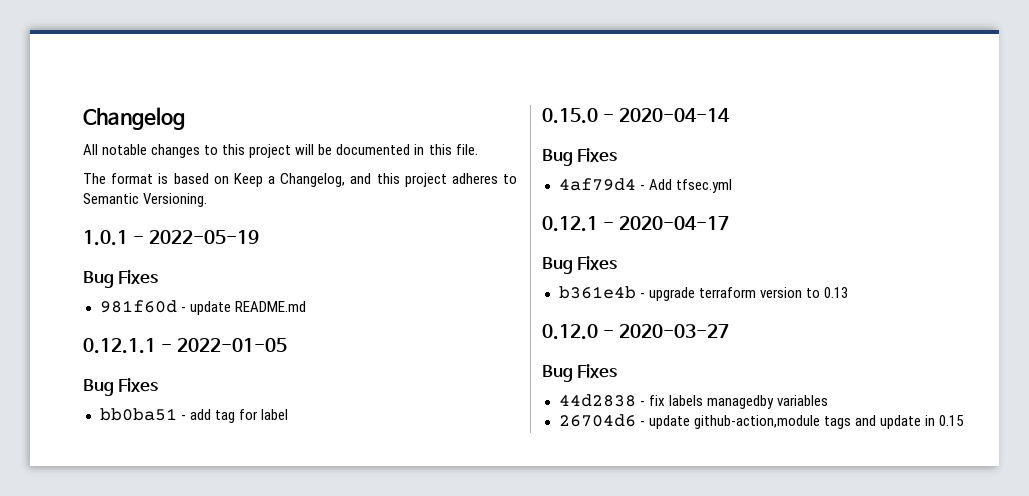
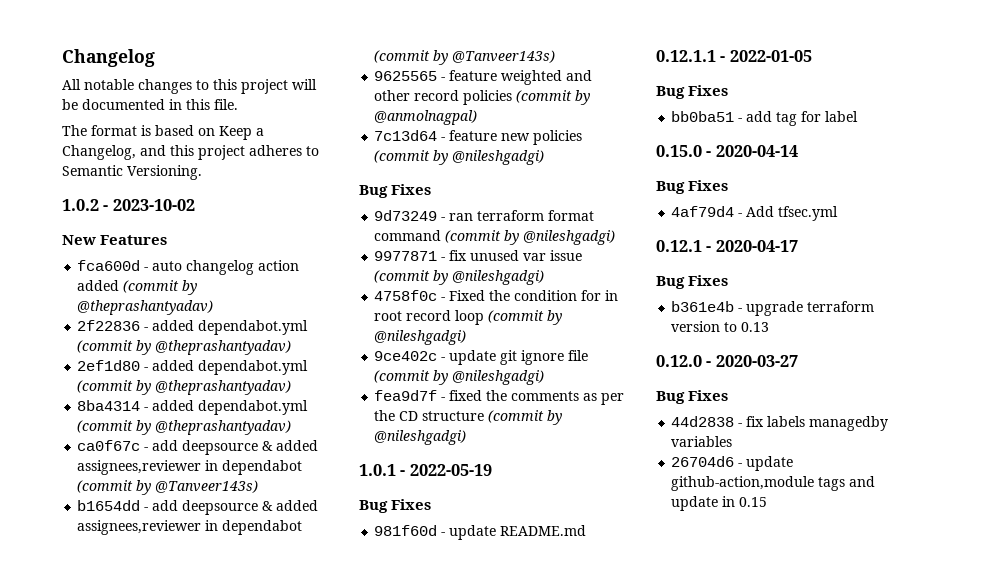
+ 1.0.2 - 2023-10-02
+ New Features
+ fca600d - auto changelog action added (commit by @theprashantyadav)
+ 2f22836 - added dependabot.yml (commit by @theprashantyadav)
+ 2ef1d80 - added dependabot.yml (commit by @theprashantyadav)
+ 8ba4314 - added dependabot.yml (commit by @theprashantyadav)
+ ca0f67c - add deepsource & added assignees,reviewer in dependabot (commit by @Tanveer143s)
+ b1654dd - add deepsource & added assignees,reviewer in dependabot (commit by @Tanveer143s)
+ 9625565 - feature weighted and other record policies (commit by @anmolnagpal)
+ 7c13d64 - feature new policies (commit by @nileshgadgi)
+ Bug Fixes
+ 9d73249 - ran terraform format command (commit by @nileshgadgi)
+ 9977871 - fix unused var issue (commit by @nileshgadgi)
+ 4758f0c - Fixed the condition for in root record loop (commit by @nileshgadgi)
+ 9ce402c - update git ignore file (commit by @nileshgadgi)
+ fea9d7f - fixed the comments as per the CD structure (commit by @nileshgadgi)

